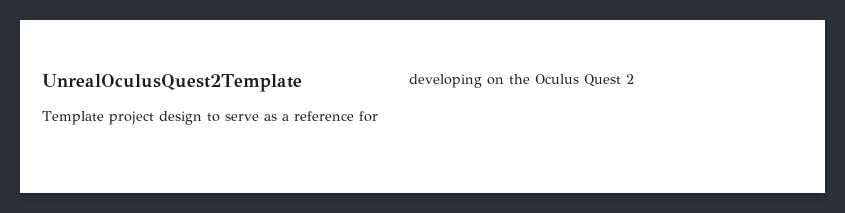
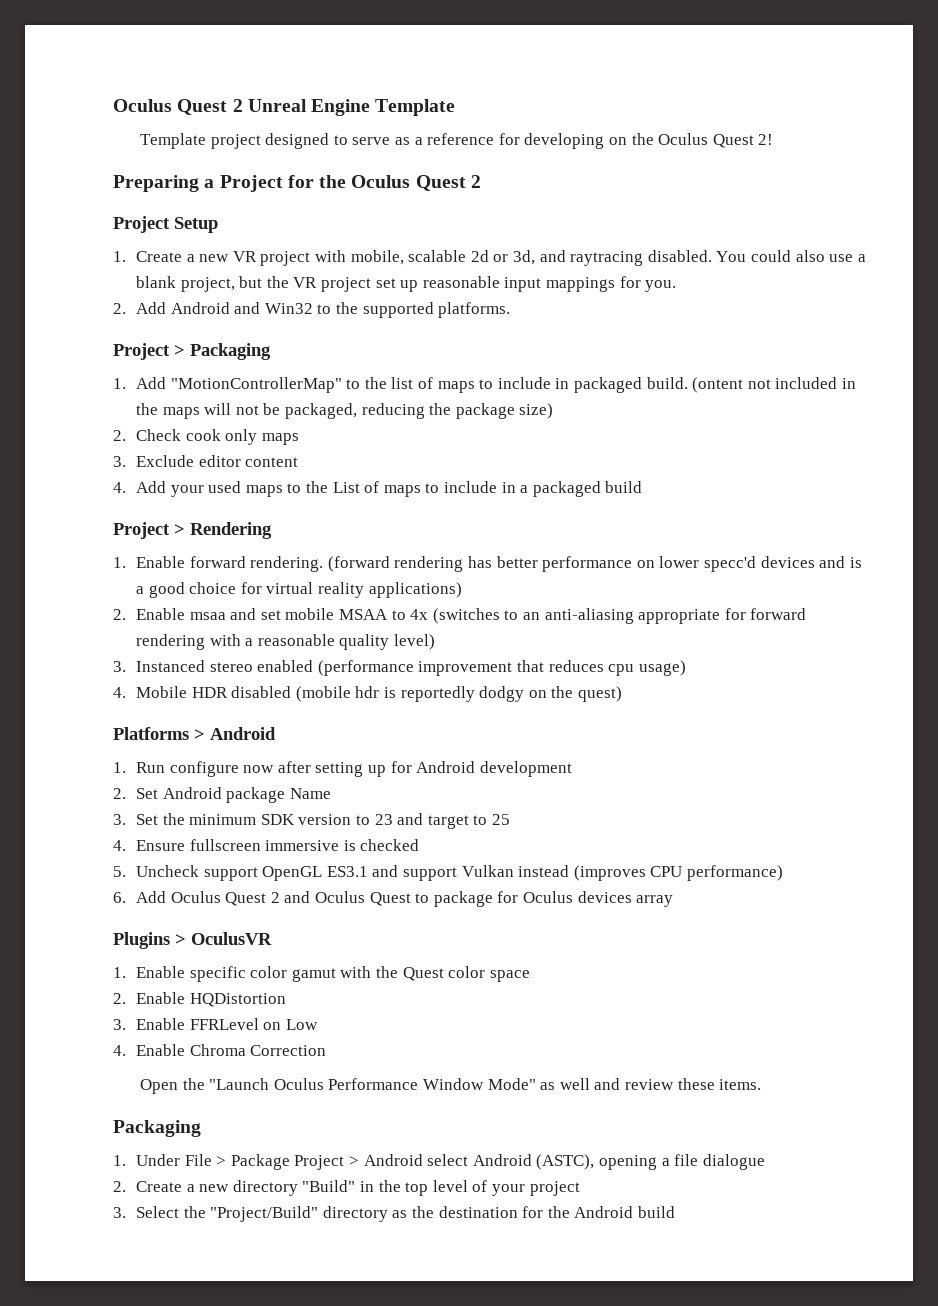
- UnrealOculusQuest2Template
+ Oculus Quest 2 Unreal Engine Template
- Template project design to serve as a reference for developing on the Oculus Quest 2
+ Template project designed to serve as a reference for developing on the Oculus Quest 2!
+ Preparing a Project for the Oculus Quest 2
+ Project Setup
+ 1. Create a new VR project with mobile, scalable 2d or 3d, and raytracing disabled. You could also use a blank project, but the VR project set up reasonable input mappings for you.
+ 2. Add Android and Win32 to the supported platforms.
+ Project > Packaging
+ 1. Add "MotionControllerMap" to the list of maps to include in packaged build. (ontent not included in the maps will not be packaged, reducing the package size)
+ 2. Check cook only maps
+ 3. Exclude editor content
+ 4. Add your used maps to the List of maps to include in a packaged build
+ Project > Rendering
+ 1. Enable forward rendering. (forward rendering has better performance on lower specc'd devices and is a good choice for virtual reality applications)
+ 2. Enable msaa and set mobile MSAA to 4x (switches to an anti-aliasing appropriate for forward rendering with a reasonable quality level)
+ 3. Instanced stereo enabled (performance improvement that reduces cpu usage)
+ 4. Mobile HDR disabled (mobile hdr is reportedly dodgy on the quest)
+ Platforms > Android
+ 1. Run configure now after setting up for Android development
+ 2. Set Android package Name
+ 3. Set the minimum SDK version to 23 and target to 25
+ 4. Ensure fullscreen immersive is checked
+ 5. Uncheck support OpenGL ES3.1 and support Vulkan instead (improves CPU performance)
+ 6. Add Oculus Quest 2 and Oculus Quest to package for Oculus devices array
+ Plugins > OculusVR
+ 1. Enable specific color gamut with the Quest color space
+ 2. Enable HQDistortion
+ 3. Enable FFRLevel on Low
+ 4. Enable Chroma Correction
+ Open the "Launch Oculus Performance Window Mode" as well and review these items.
+ Packaging
+ 1. Under File > Package Project > Android select Android (ASTC), opening a file dialogue
+ 2. Create a new directory "Build" in the top level of your project
+ 3. Select the "Project/Build" directory as the destination for the Android build

